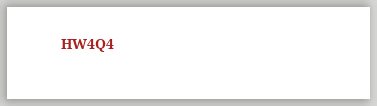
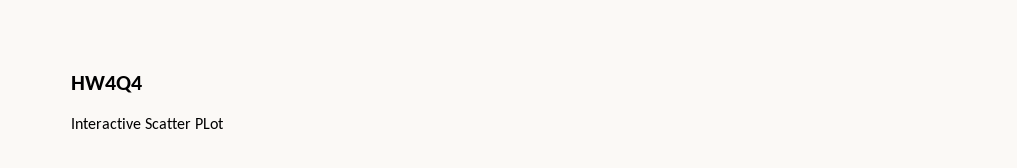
+ Interactive Scatter PLot

